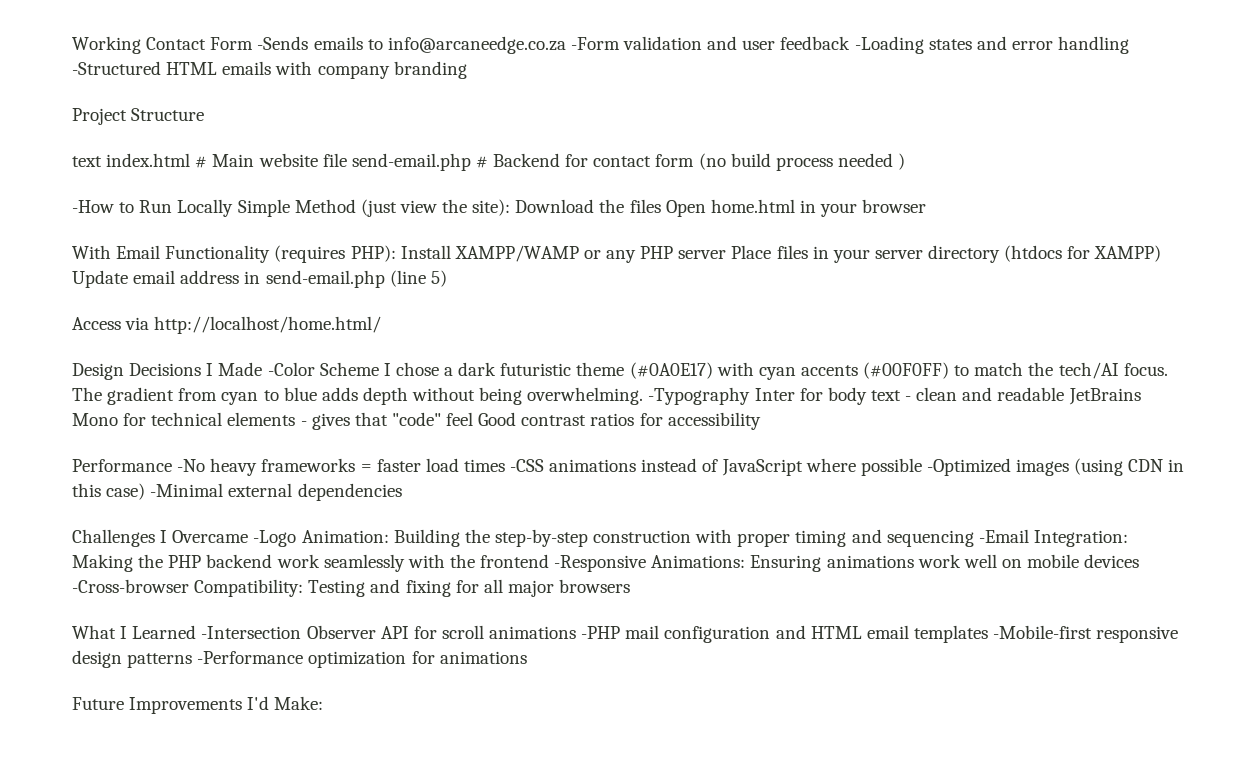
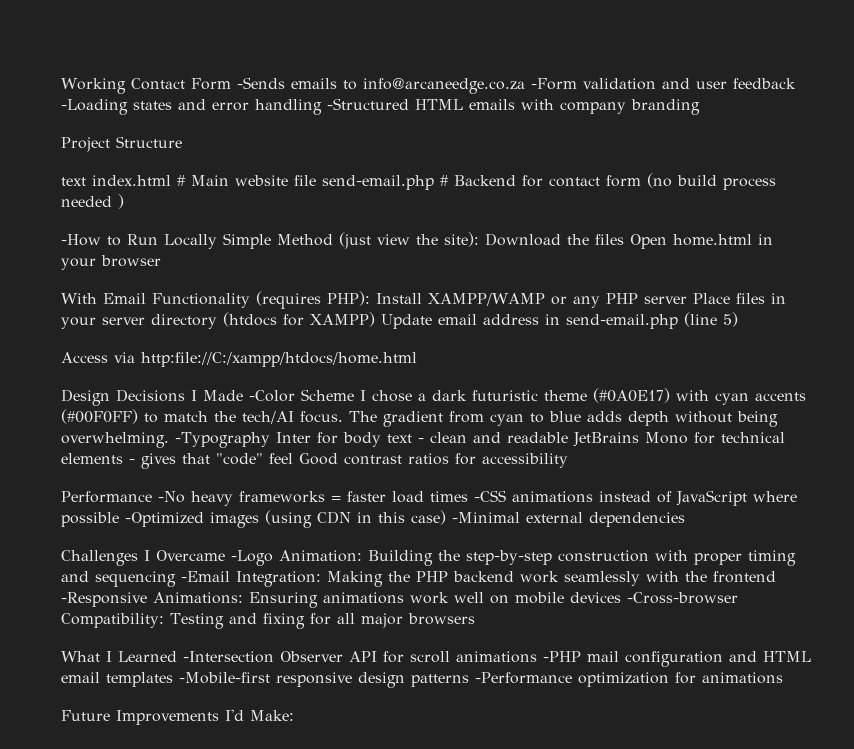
- Access via http://localhost/home.html/
+ Access via http:file://C:/xampp/htdocs/home.html

